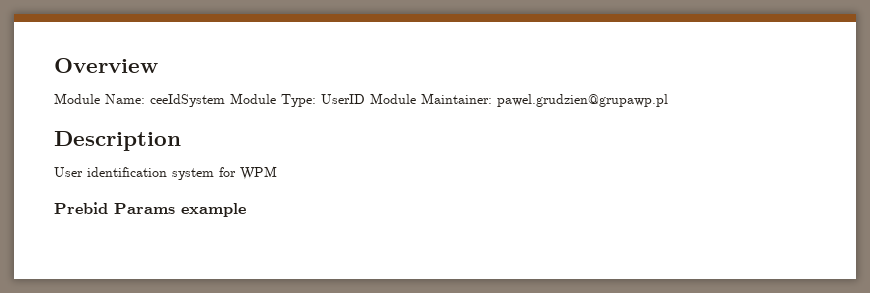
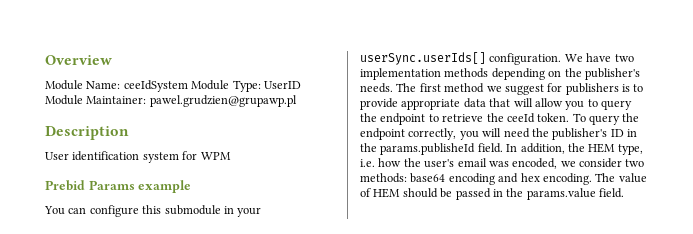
+ You can configure this submodule in your userSync.userIds[] configuration. We have two implementation methods depending on the publisher's needs. The first method we suggest for publishers is to provide appropriate data that will allow you to query the endpoint to retrieve the ceeId token. To query the endpoint correctly, you will need the publisher's ID in the params.publisheId field. In addition, the HEM type, i.e. how the user's email was encoded, we consider two methods: base64 encoding and hex encoding. The value of HEM should be passed in the params.value field.

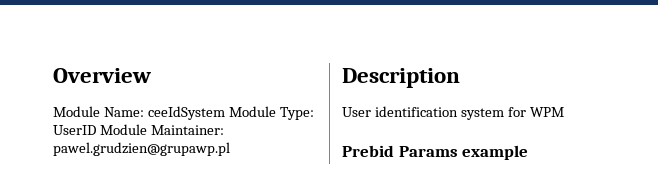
- You can configure this submodule in your userSync.userIds[] configuration. We have two implementation methods depending on the publisher's needs. The first method we suggest for publishers is to provide appropriate data that will allow you to query the endpoint to retrieve the ceeId token. To query the endpoint correctly, you will need the publisher's ID in the params.publisheId field. In addition, the HEM type, i.e. how the user's email was encoded, we consider two methods: base64 encoding and hex encoding. The value of HEM should be passed in the params.value field.

